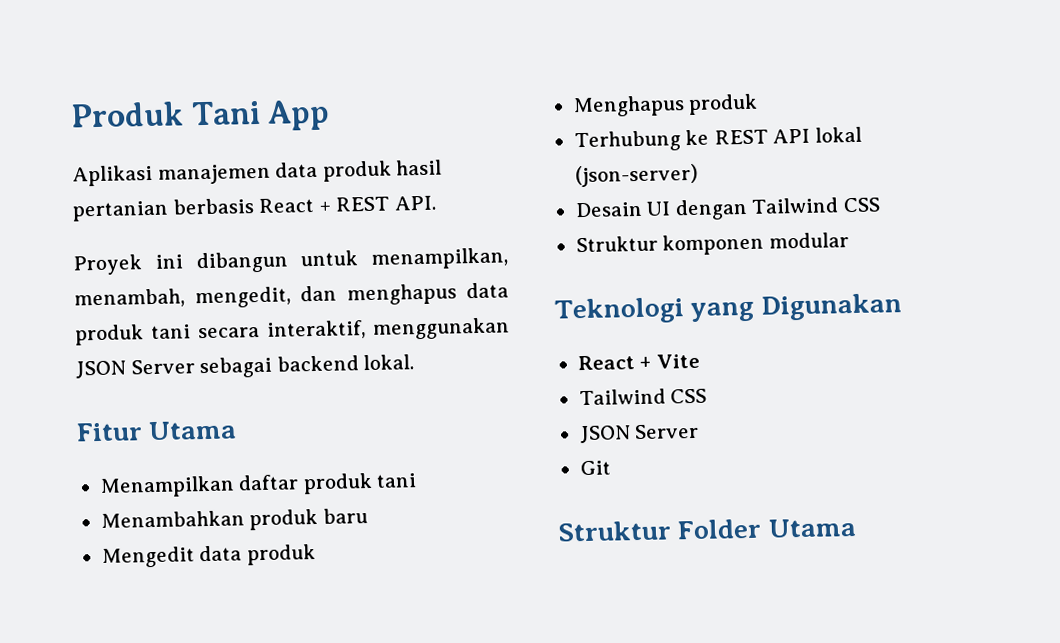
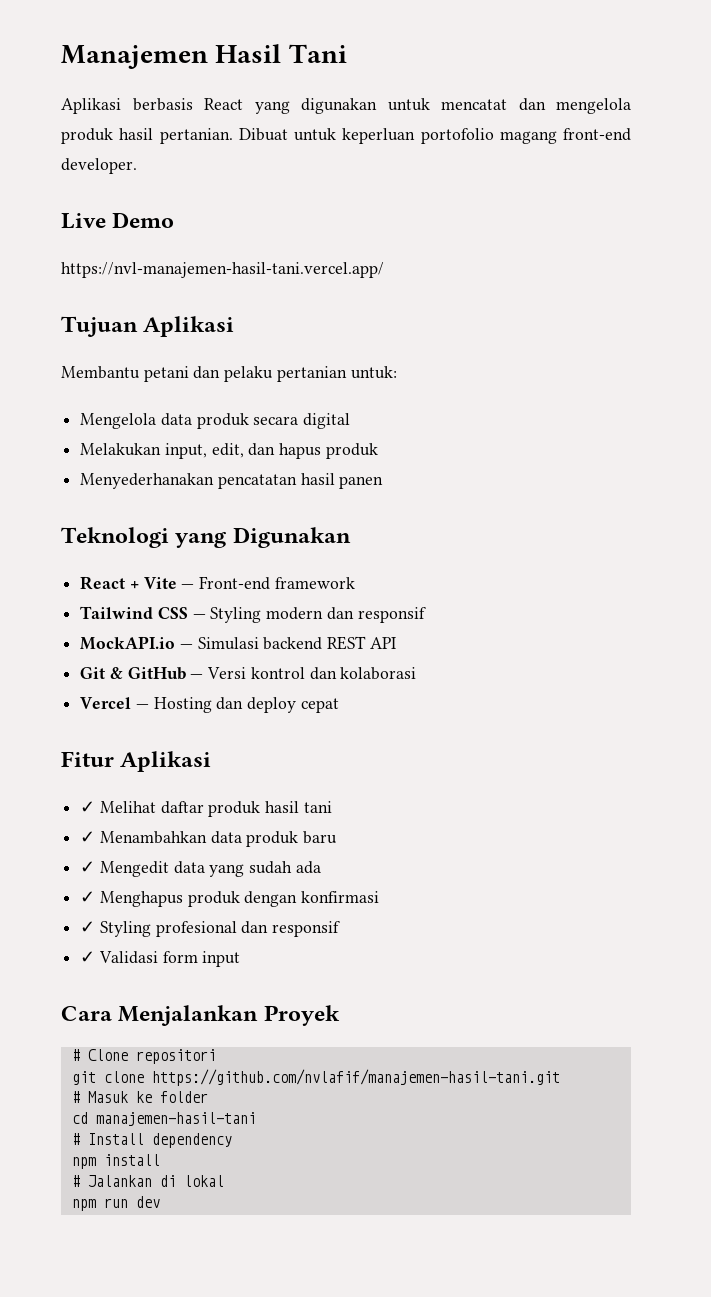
- Produk Tani App
- Aplikasi manajemen data produk hasil pertanian berbasis React + REST API.
- Proyek ini dibangun untuk menampilkan, menambah, mengedit, dan menghapus data produk tani secara interaktif, menggunakan JSON Server sebagai backend lokal.
- Fitur Utama
- Menampilkan daftar produk tani
- Menambahkan produk baru
- Mengedit data produk
- Menghapus produk
- Terhubung ke REST API lokal (json-server)
- Desain UI dengan Tailwind CSS
- Struktur komponen modular
+ Manajemen Hasil Tani
+ Aplikasi berbasis React yang digunakan untuk mencatat dan mengelola produk hasil pertanian. Dibuat untuk keperluan portofolio magang front-end developer.
+ Live Demo
+ https://nvl-manajemen-hasil-tani.vercel.app/
+ Tujuan Aplikasi
+ Membantu petani dan pelaku pertanian untuk:
+ Mengelola data produk secara digital
+ Melakukan input, edit, dan hapus produk
+ Menyederhanakan pencatatan hasil panen
- React + Vite
- Tailwind CSS
- JSON Server
- Git
- Struktur Folder Utama
+ React + Vite — Front-end framework
+ Tailwind CSS — Styling modern dan responsif
+ MockAPI.io — Simulasi backend REST API
+ Git & GitHub — Versi kontrol dan kolaborasi
+ Vercel — Hosting dan deploy cepat
+ Fitur Aplikasi
+ ✓ Melihat daftar produk hasil tani
+ ✓ Menambahkan data produk baru
+ ✓ Mengedit data yang sudah ada
+ ✓ Menghapus produk dengan konfirmasi
+ ✓ Styling profesional dan responsif
+ ✓ Validasi form input
+ Cara Menjalankan Proyek
+ # Clone repositori
+ git clone https://github.com/nvlafif/manajemen-hasil-tani.git
+ # Masuk ke folder
+ cd manajemen-hasil-tani
+ # Install dependency
+ npm install
+ # Jalankan di lokal
+ npm run dev

